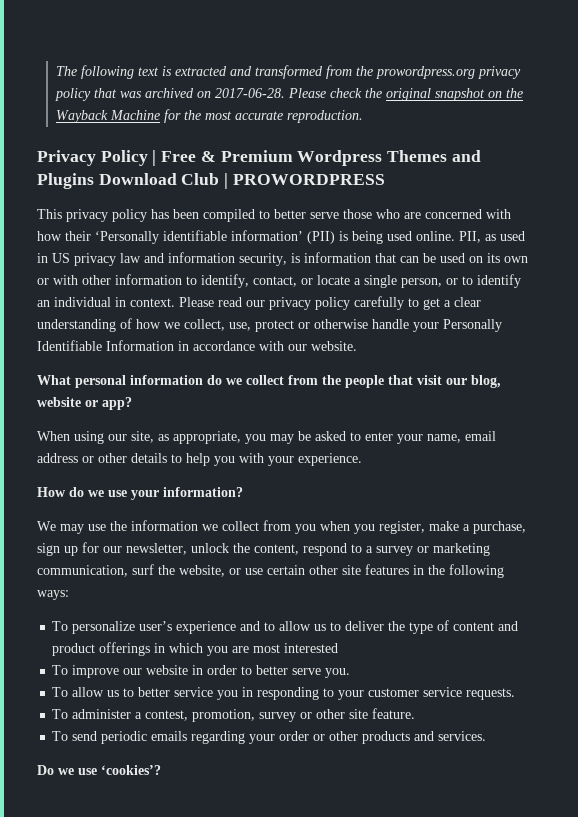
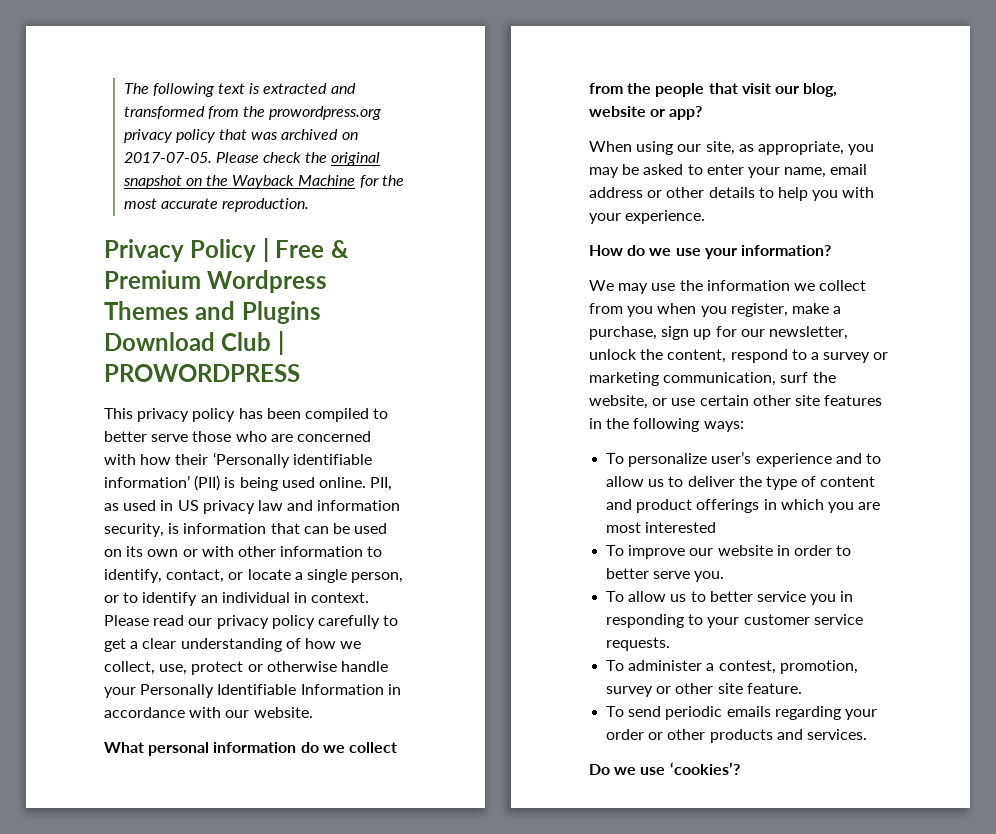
- The following text is extracted and transformed from the prowordpress.org privacy policy that was archived on 2017-06-28.
+ The following text is extracted and transformed from the prowordpress.org privacy policy that was archived on 2017-07-05.

